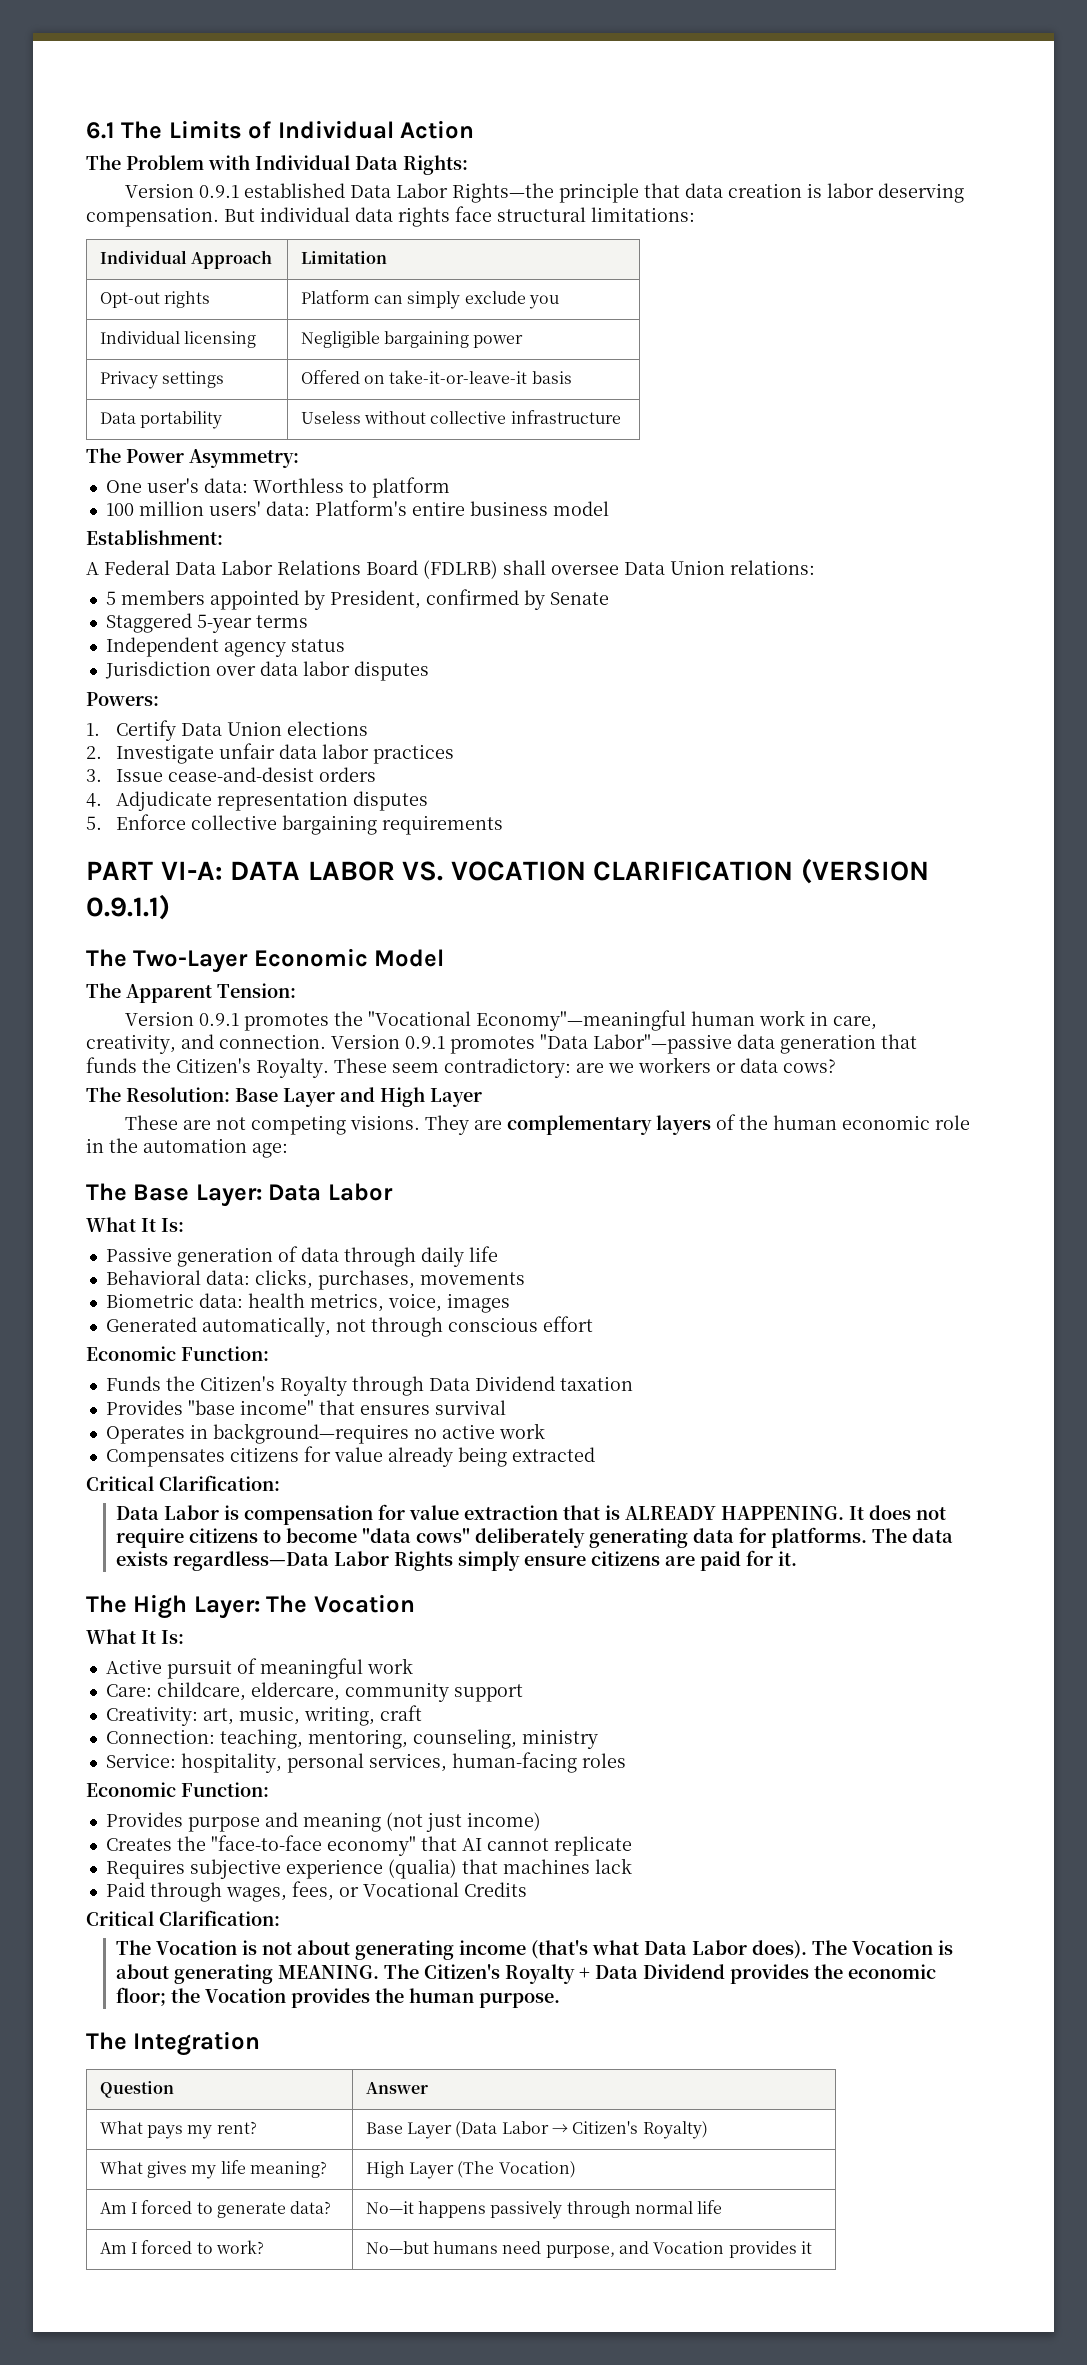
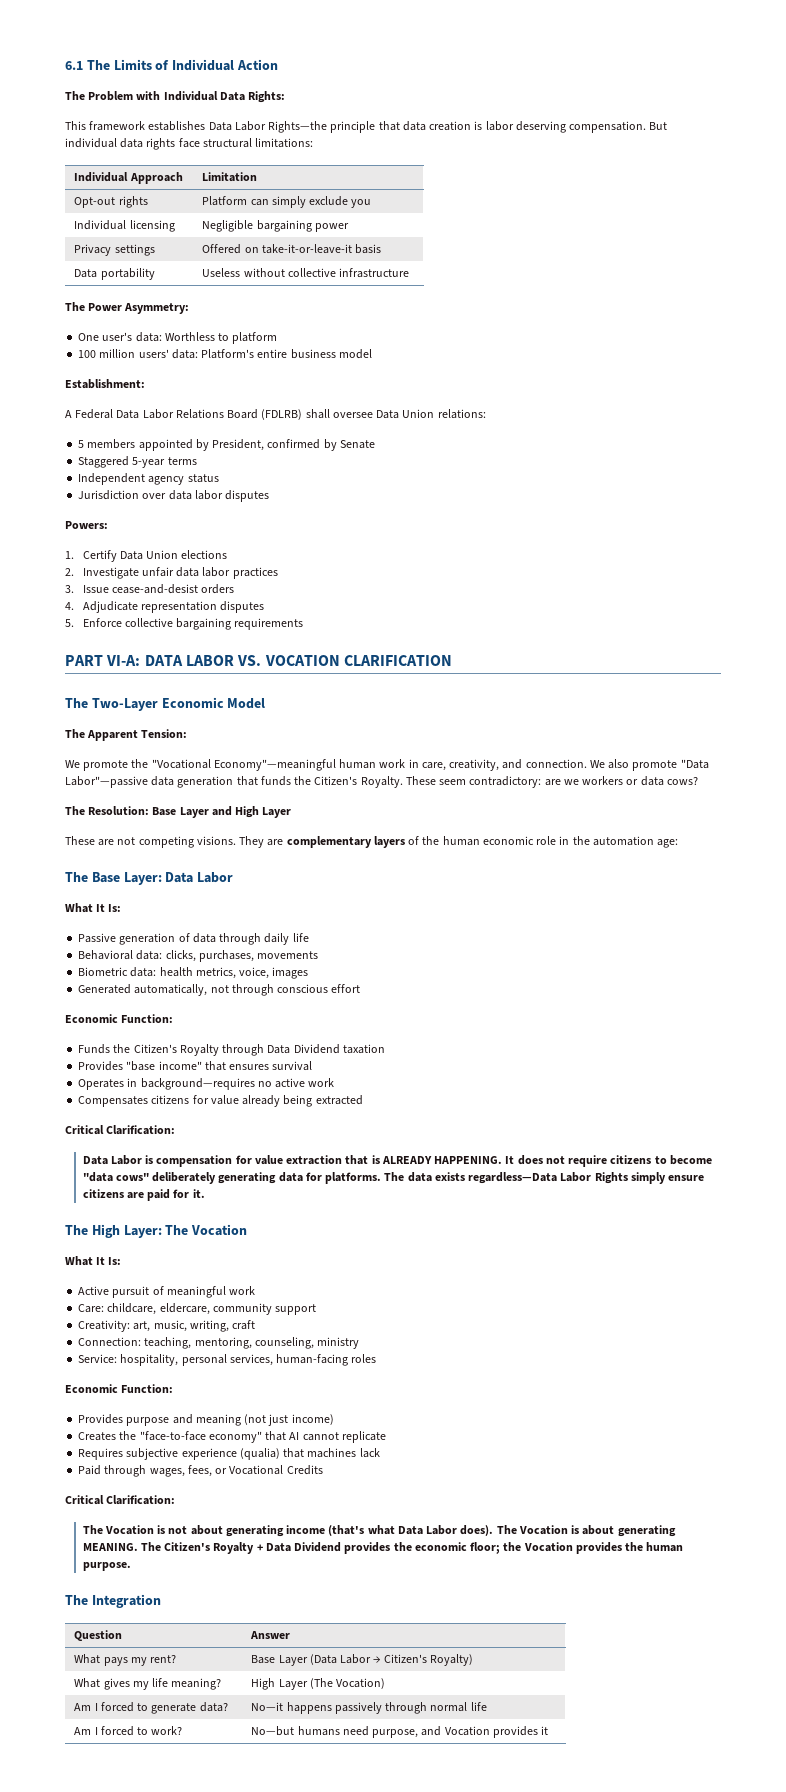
- Version 0.9.1 established Data Labor Rights—the principle that data creation is labor deserving compensation.
+ This framework establishes Data Labor Rights—the principle that data creation is labor deserving compensation.
- PART VI-A: DATA LABOR VS. VOCATION CLARIFICATION (VERSION 0.9.1.1)
+ PART VI-A: DATA LABOR VS. VOCATION CLARIFICATION
- Version 0.9.1 promotes the "Vocational Economy"—meaningful human work in care, creativity, and connection.
+ We promote the "Vocational Economy"—meaningful human work in care, creativity, and connection.
- Version 0.9.1 promotes "Data Labor"—passive data generation that funds the Citizen's Royalty.
+ We also promote "Data Labor"—passive data generation that funds the Citizen's Royalty.

